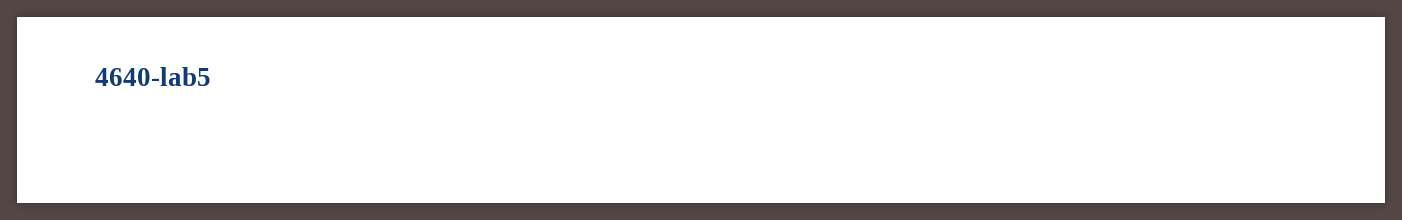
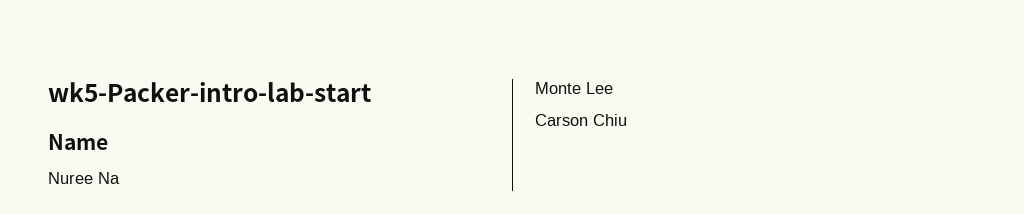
- 4640-lab5
+ wk5-Packer-intro-lab-start
+ Name
+ Nuree Na
+ Monte Lee
+ Carson Chiu

